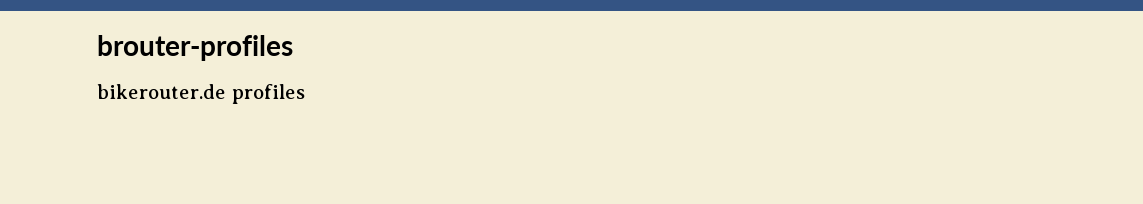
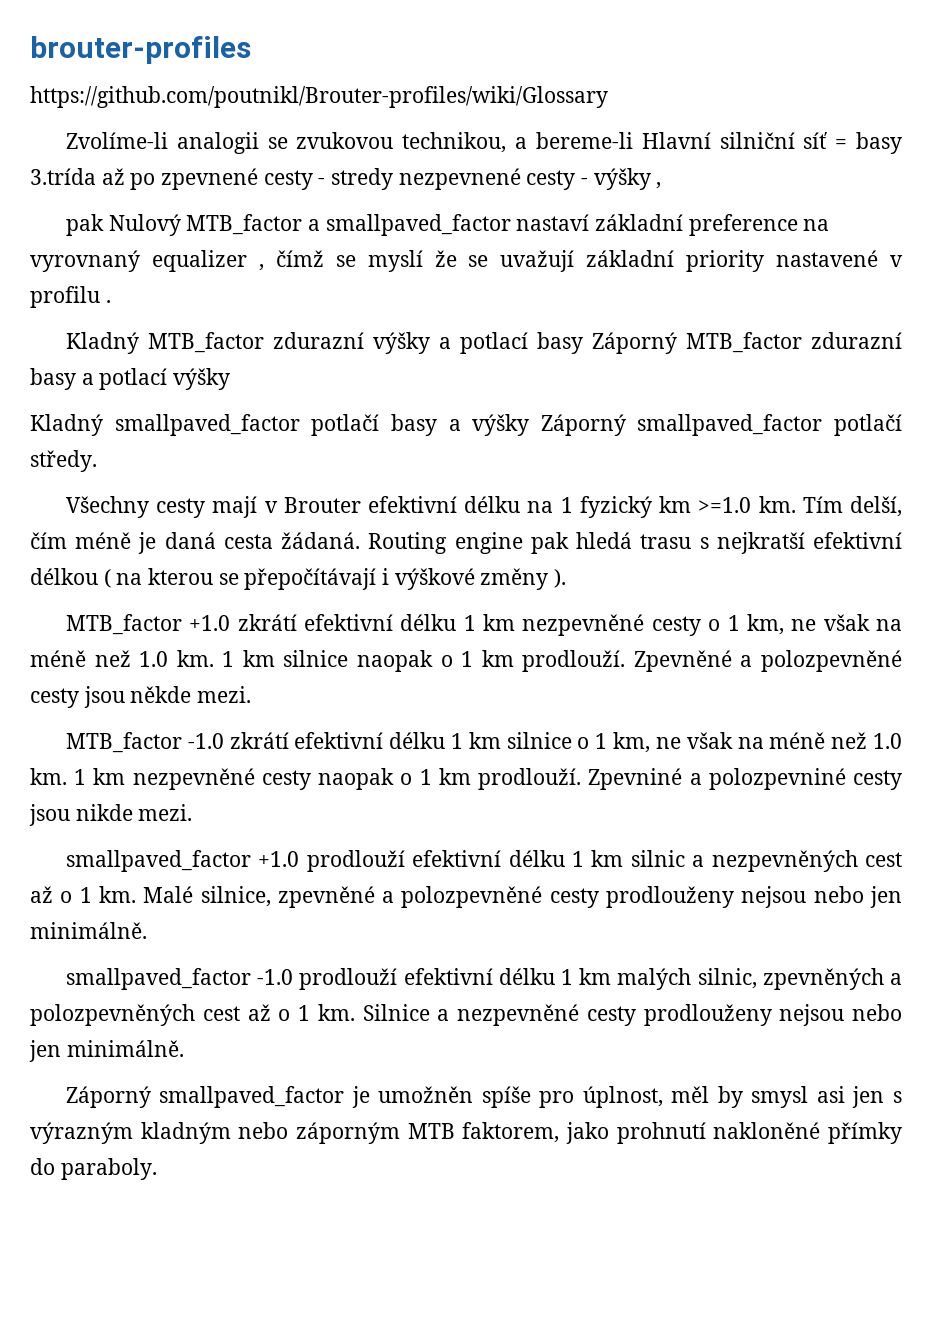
- bikerouter.de profiles
+ https://github.com/poutnikl/Brouter-profiles/wiki/Glossary
+ Zvolíme-li analogii se zvukovou technikou, a bereme-li Hlavní silniční síť = basy 3.trída až po zpevnené cesty - stredy nezpevnené cesty - výšky ,
+ pak Nulový MTB_factor a smallpaved_factor nastaví základní preference na vyrovnaný equalizer , čímž se myslí že se uvažují základní priority nastavené v profilu .
+ Kladný MTB_factor zdurazní výšky a potlací basy Záporný MTB_factor zdurazní basy a potlací výšky
+ Kladný smallpaved_factor potlačí basy a výšky Záporný smallpaved_factor potlačí středy.
+ Všechny cesty mají v Brouter efektivní délku na 1 fyzický km >=1.0 km. Tím delší, čím méně je daná cesta žádaná. Routing engine pak hledá trasu s nejkratší efektivní délkou ( na kterou se přepočítávají i výškové změny ).
+ MTB_factor +1.0 zkrátí efektivní délku 1 km nezpevněné cesty o 1 km, ne však na méně než 1.0 km. 1 km silnice naopak o 1 km prodlouží. Zpevněné a polozpevněné cesty jsou někde mezi.
+ MTB_factor -1.0 zkrátí efektivní délku 1 km silnice o 1 km, ne však na méně než 1.0 km. 1 km nezpevněné cesty naopak o 1 km prodlouží. Zpevniné a polozpevniné cesty jsou nikde mezi.
+ smallpaved_factor +1.0 prodlouží efektivní délku 1 km silnic a nezpevněných cest až o 1 km. Malé silnice, zpevněné a polozpevněné cesty prodlouženy nejsou nebo jen minimálně.
+ smallpaved_factor -1.0 prodlouží efektivní délku 1 km malých silnic, zpevněných a polozpevněných cest až o 1 km. Silnice a nezpevněné cesty prodlouženy nejsou nebo jen minimálně.
+ Záporný smallpaved_factor je umožněn spíše pro úplnost, měl by smysl asi jen s výrazným kladným nebo záporným MTB faktorem, jako prohnutí nakloněné přímky do paraboly.

